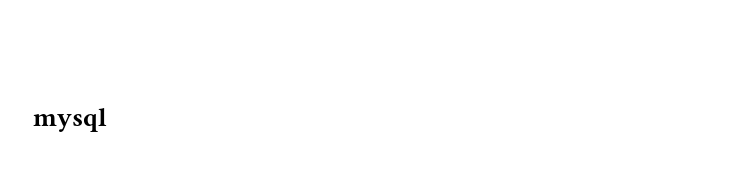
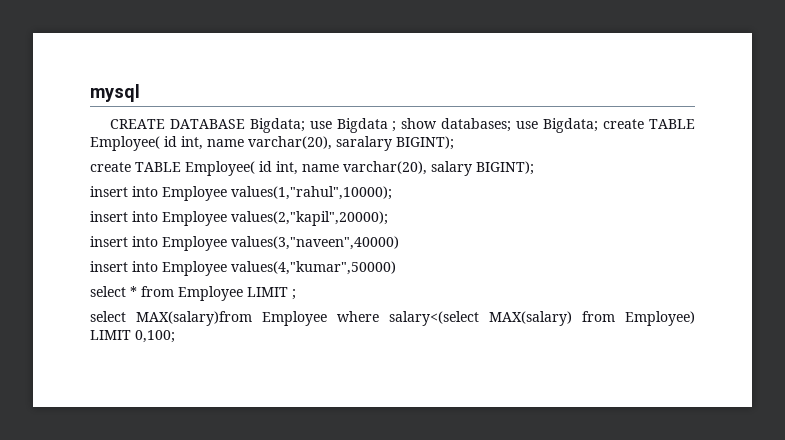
+ CREATE DATABASE Bigdata; use Bigdata ; show databases; use Bigdata; create TABLE Employee( id int, name varchar(20), saralary BIGINT);
+ create TABLE Employee( id int, name varchar(20), salary BIGINT);
+ insert into Employee values(1,"rahul",10000);
+ insert into Employee values(2,"kapil",20000);
+ insert into Employee values(3,"naveen",40000)
+ insert into Employee values(4,"kumar",50000)
+ select * from Employee LIMIT ;
+ select MAX(salary)from Employee where salary<(select MAX(salary) from Employee) LIMIT 0,100;

